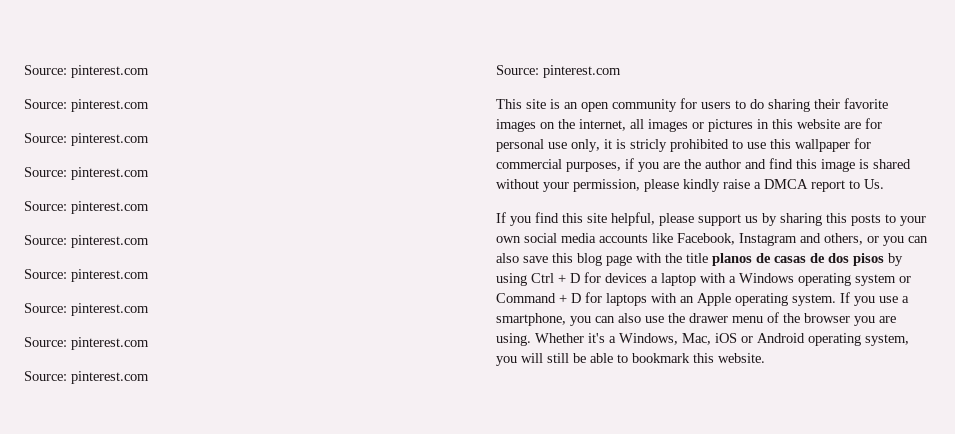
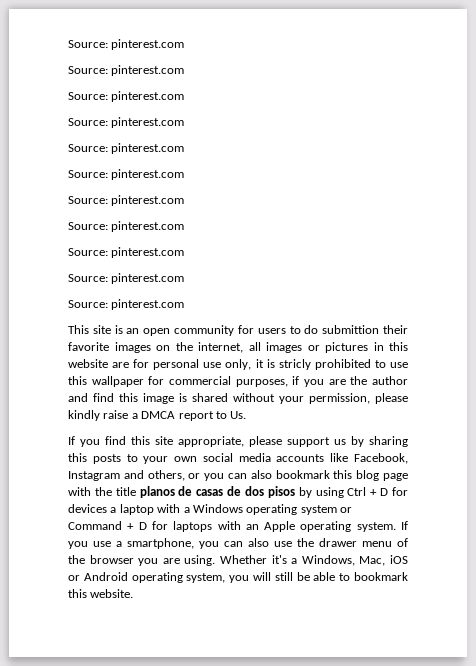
- This site is an open community for users to do sharing their favorite images on the internet, all images or pictures in this website are for personal use only, it is stricly prohibited to use this wallpaper for commercial purposes, if you are the author and find this image is shared without your permission, please kindly raise a DMCA report to Us.
+ This site is an open community for users to do submittion their favorite images on the internet, all images or pictures in this website are for personal use only, it is stricly prohibited to use this wallpaper for commercial purposes, if you are the author and find this image is shared without your permission, please kindly raise a DMCA report to Us.
- If you find this site helpful, please support us by sharing this posts to your own social media accounts like Facebook, Instagram and others, or you can also save this blog page with the title planos de casas de dos pisos by using Ctrl + D for devices a laptop with a Windows operating system or Command + D for laptops with an Apple operating system.
+ If you find this site appropriate, please support us by sharing this posts to your own social media accounts like Facebook, Instagram and others, or you can also bookmark this blog page with the title planos de casas de dos pisos by using Ctrl + D for devices a laptop with a Windows operating system or Command + D for laptops with an Apple operating system.

